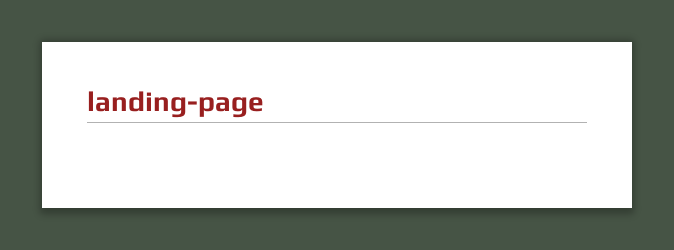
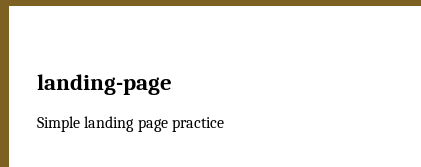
+ Simple landing page practice

